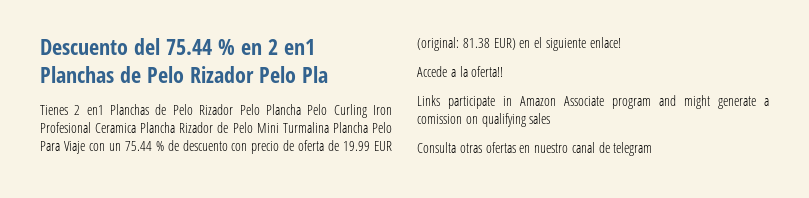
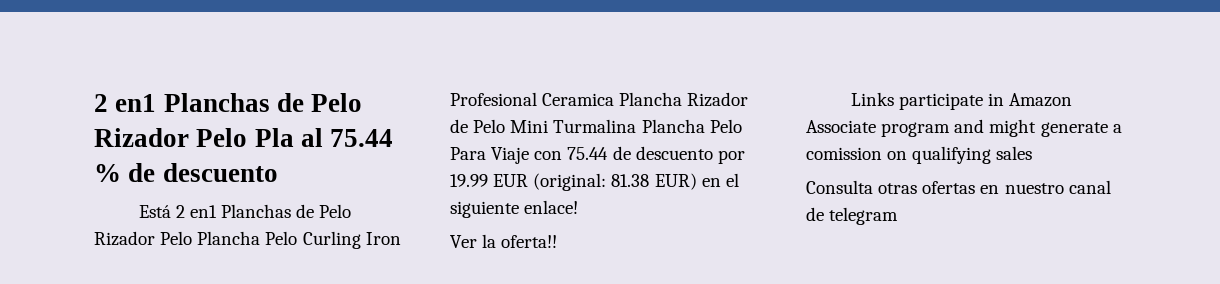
- Descuento del 75.44 % en 2 en1 Planchas de Pelo Rizador Pelo Pla
- Tienes 2 en1 Planchas de Pelo Rizador Pelo Plancha Pelo Curling Iron Profesional Ceramica Plancha Rizador de Pelo Mini Turmalina Plancha Pelo Para Viaje con un 75.44 % de descuento con precio de oferta de 19.99 EUR (original: 81.38 EUR) en el siguiente enlace!
+ 2 en1 Planchas de Pelo Rizador Pelo Pla al 75.44 % de descuento
+ Está 2 en1 Planchas de Pelo Rizador Pelo Plancha Pelo Curling Iron Profesional Ceramica Plancha Rizador de Pelo Mini Turmalina Plancha Pelo Para Viaje con 75.44 de descuento por 19.99 EUR (original: 81.38 EUR) en el siguiente enlace!
- Accede a la oferta!!
+ Ver la oferta!!

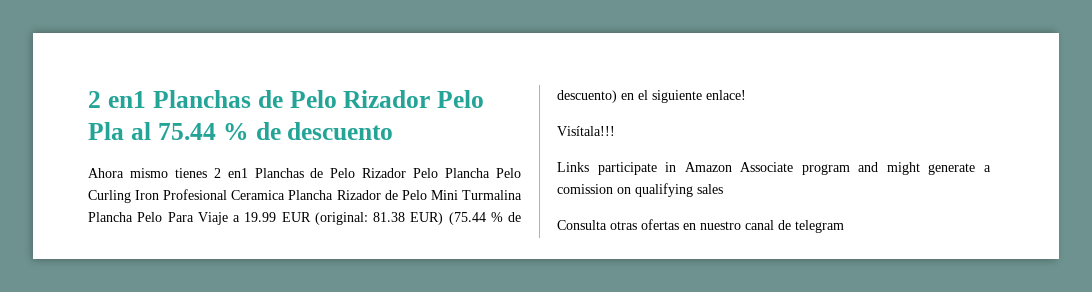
- Está 2 en1 Planchas de Pelo Rizador Pelo Plancha Pelo Curling Iron Profesional Ceramica Plancha Rizador de Pelo Mini Turmalina Plancha Pelo Para Viaje con 75.44 de descuento por 19.99 EUR (original: 81.38 EUR) en el siguiente enlace!
+ Ahora mismo tienes 2 en1 Planchas de Pelo Rizador Pelo Plancha Pelo Curling Iron Profesional Ceramica Plancha Rizador de Pelo Mini Turmalina Plancha Pelo Para Viaje a 19.99 EUR (original: 81.38 EUR) (75.44 % de descuento) en el siguiente enlace!
- Ver la oferta!!
+ Visítala!!!

